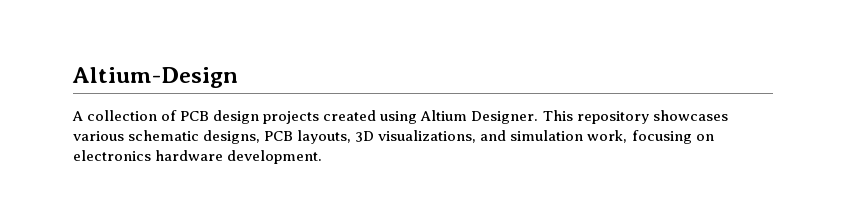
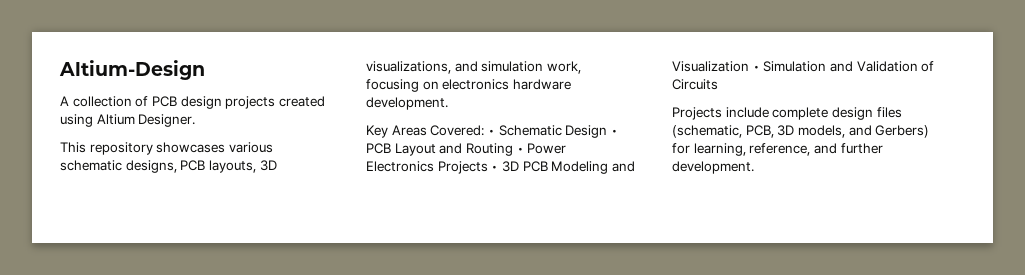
- A collection of PCB design projects created using Altium Designer. This repository showcases various schematic designs, PCB layouts, 3D visualizations, and simulation work, focusing on electronics hardware development.
+ A collection of PCB design projects created using Altium Designer.
+ This repository showcases various schematic designs, PCB layouts, 3D visualizations, and simulation work, focusing on electronics hardware development.
+ Key Areas Covered: • Schematic Design • PCB Layout and Routing • Power Electronics Projects • 3D PCB Modeling and Visualization • Simulation and Validation of Circuits
+ Projects include complete design files (schematic, PCB, 3D models, and Gerbers) for learning, reference, and further development.

